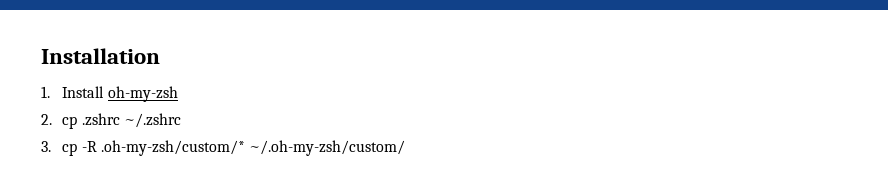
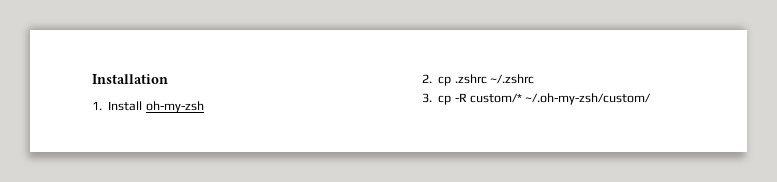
- 3. cp -R .oh-my-zsh/custom/* ~/.oh-my-zsh/custom/
+ 3. cp -R custom/* ~/.oh-my-zsh/custom/

